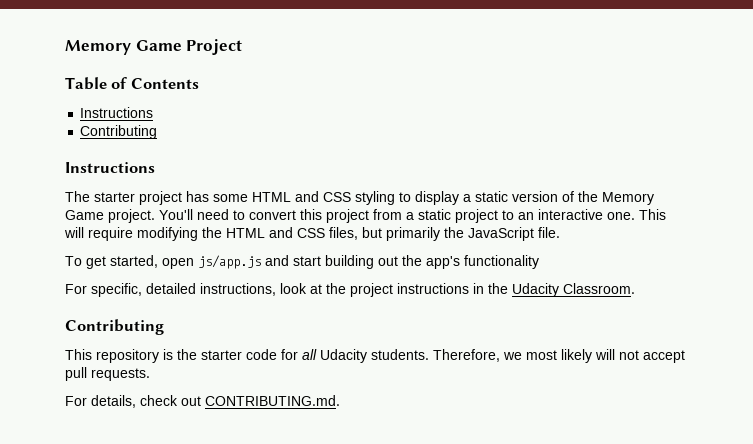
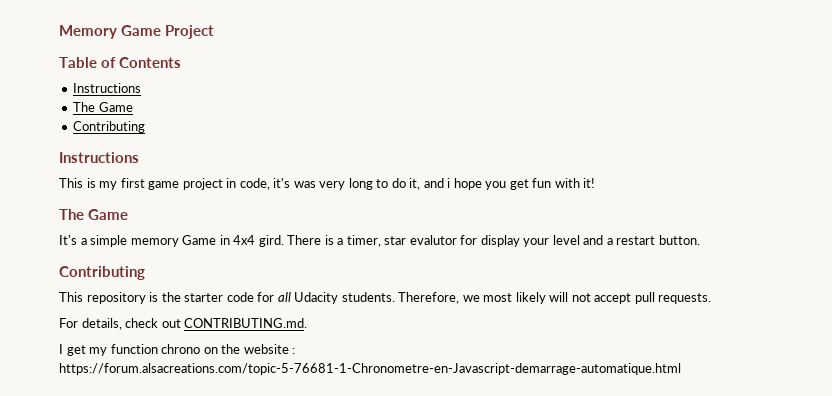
  Table of Contents
  Instructions
+ The Game
- The starter project has some HTML and CSS styling to display a static version of the Memory Game project. You'll need to convert this project from a static project to an interactive one. This will require modifying the HTML and CSS files, but primarily the JavaScript file.
- To get started, open js/app.js and start building out the app's functionality
- For specific, detailed instructions, look at the project instructions in the Udacity Classroom.
+ This is my first game project in code, it's was very long to do it, and i hope you get fun with it!
+ The Game
+ It's a simple memory Game in 4x4 gird. There is a timer, star evalutor for display your level and a restart button.
+ I get my function chrono on the website : https://forum.alsacreations.com/topic-5-76681-1-Chronometre-en-Javascript-demarrage-automatique.html

